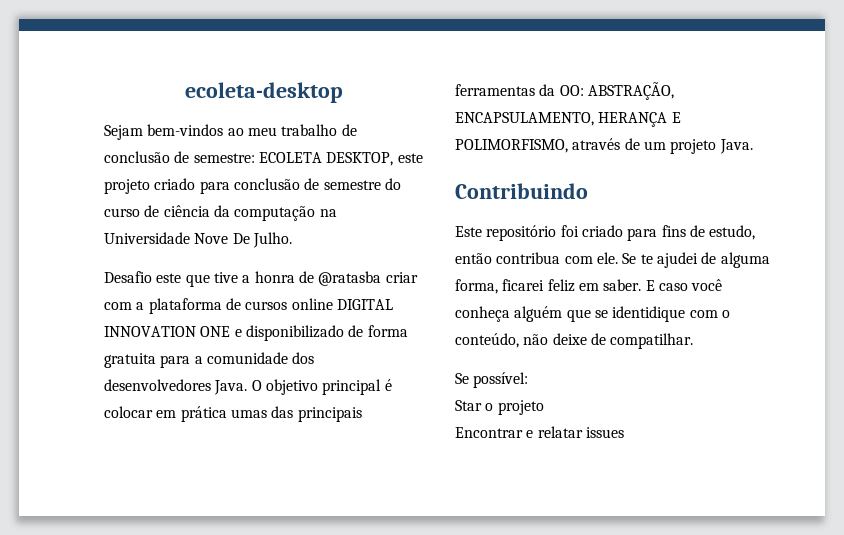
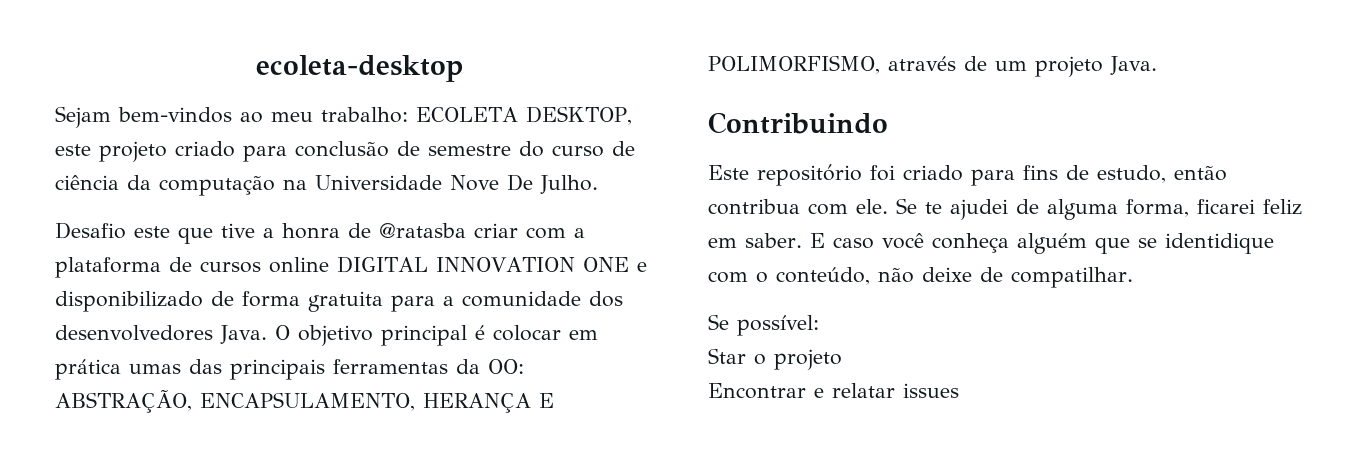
- Sejam bem-vindos ao meu trabalho de conclusão de semestre: ECOLETA DESKTOP, este projeto criado para conclusão de semestre do curso de ciência da computação na Universidade Nove De Julho.
+ Sejam bem-vindos ao meu trabalho: ECOLETA DESKTOP, este projeto criado para conclusão de semestre do curso de ciência da computação na Universidade Nove De Julho.

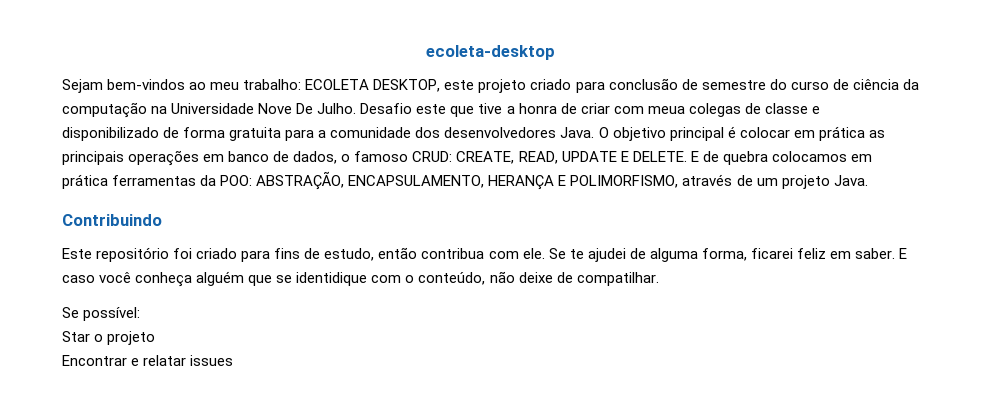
- Sejam bem-vindos ao meu trabalho: ECOLETA DESKTOP, este projeto criado para conclusão de semestre do curso de ciência da computação na Universidade Nove De Julho.
- Desafio este que tive a honra de @ratasba criar com a plataforma de cursos online DIGITAL INNOVATION ONE e disponibilizado de forma gratuita para a comunidade dos desenvolvedores Java.
+ Sejam bem-vindos ao meu trabalho: ECOLETA DESKTOP, este projeto criado para conclusão de semestre do curso de ciência da computação na Universidade Nove De Julho. Desafio este que tive a honra de criar com meua colegas de classe e disponibilizado de forma gratuita para a comunidade dos desenvolvedores Java.
- O objetivo principal é colocar em prática umas das principais ferramentas da OO: ABSTRAÇÃO, ENCAPSULAMENTO, HERANÇA E POLIMORFISMO, através de um projeto Java.
+ O objetivo principal é colocar em prática as principais operações em banco de dados, o famoso CRUD: CREATE, READ, UPDATE E DELETE. E de quebra colocamos em prática ferramentas da POO: ABSTRAÇÃO, ENCAPSULAMENTO, HERANÇA E POLIMORFISMO, através de um projeto Java.

